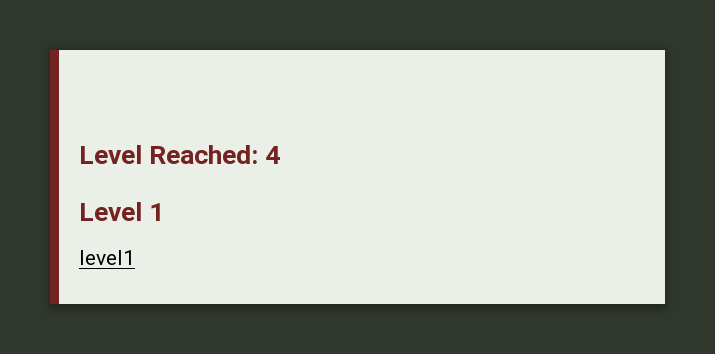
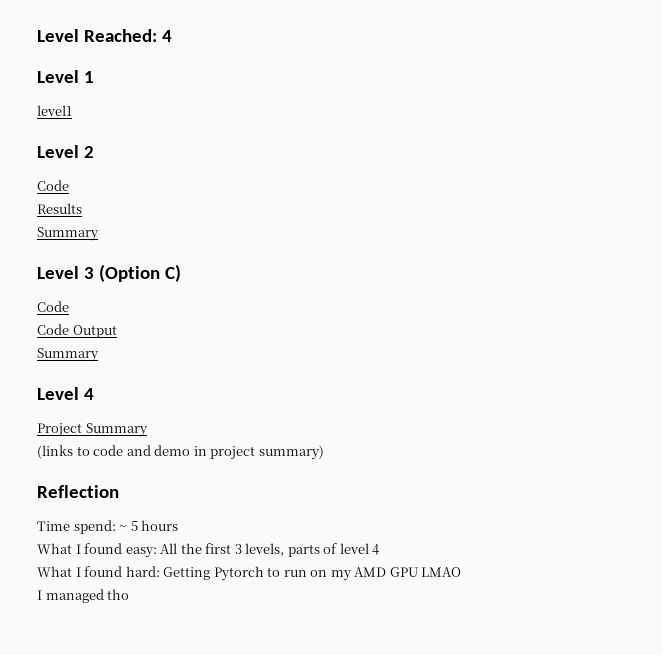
+ Level 2
+ Code
+ Results
+ Summary
+ Level 3 (Option C)
+ Code
+ Code Output
+ Summary
+ Level 4
+ Project Summary
+ (links to code and demo in project summary)
+ Reflection
+ Time spend: ~ 5 hours
+ What I found easy: All the first 3 levels, parts of level 4
+ What I found hard: Getting Pytorch to run on my AMD GPU LMAO
+ I managed tho

